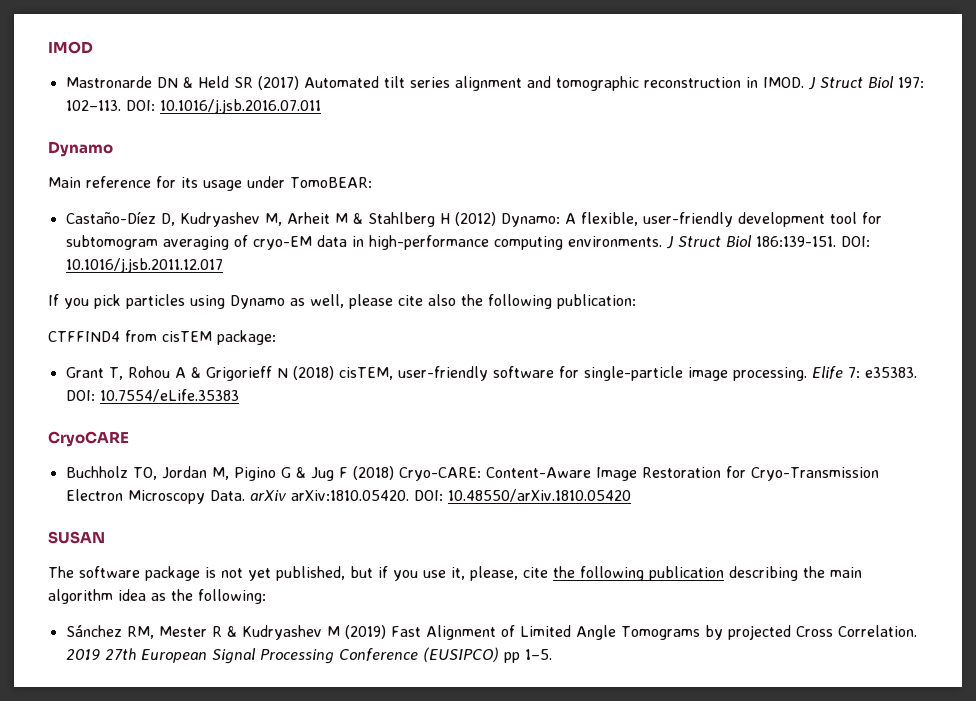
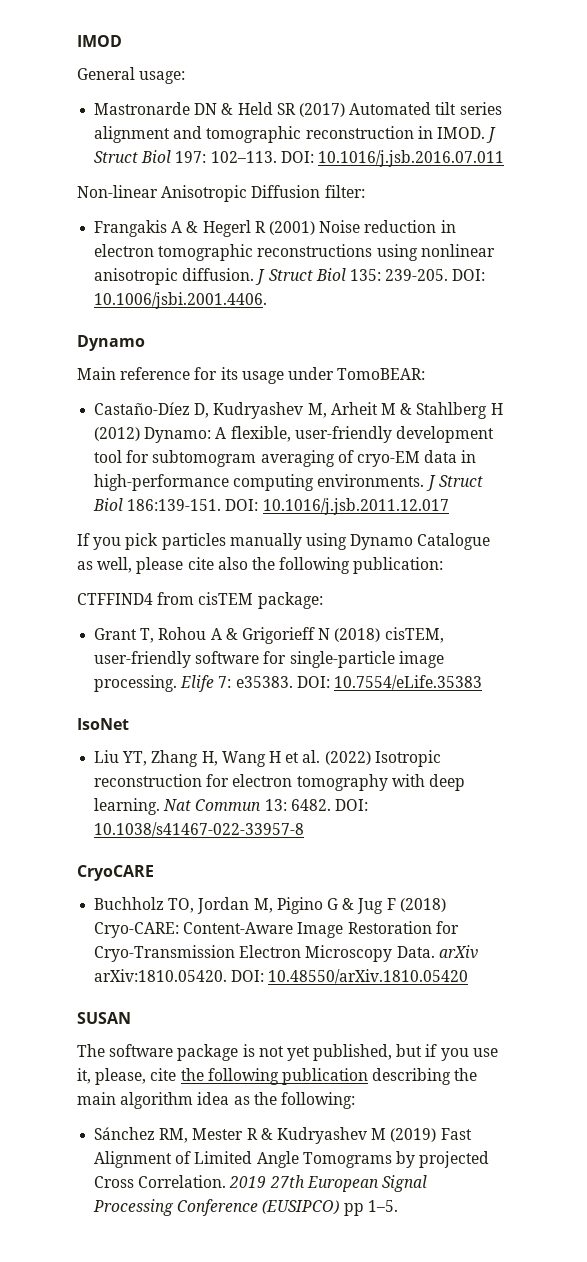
+ General usage:
+ Non-linear Anisotropic Diffusion filter:
+ Frangakis A & Hegerl R (2001) Noise reduction in electron tomographic reconstructions using nonlinear anisotropic diffusion. J Struct Biol 135: 239-205. DOI: 10.1006/jsbi.2001.4406.
- If you pick particles using Dynamo as well, please cite also the following publication:
+ If you pick particles manually using Dynamo Catalogue as well, please cite also the following publication:
+ IsoNet
+ Liu YT, Zhang H, Wang H et al. (2022) Isotropic reconstruction for electron tomography with deep learning. Nat Commun 13: 6482. DOI: 10.1038/s41467-022-33957-8

